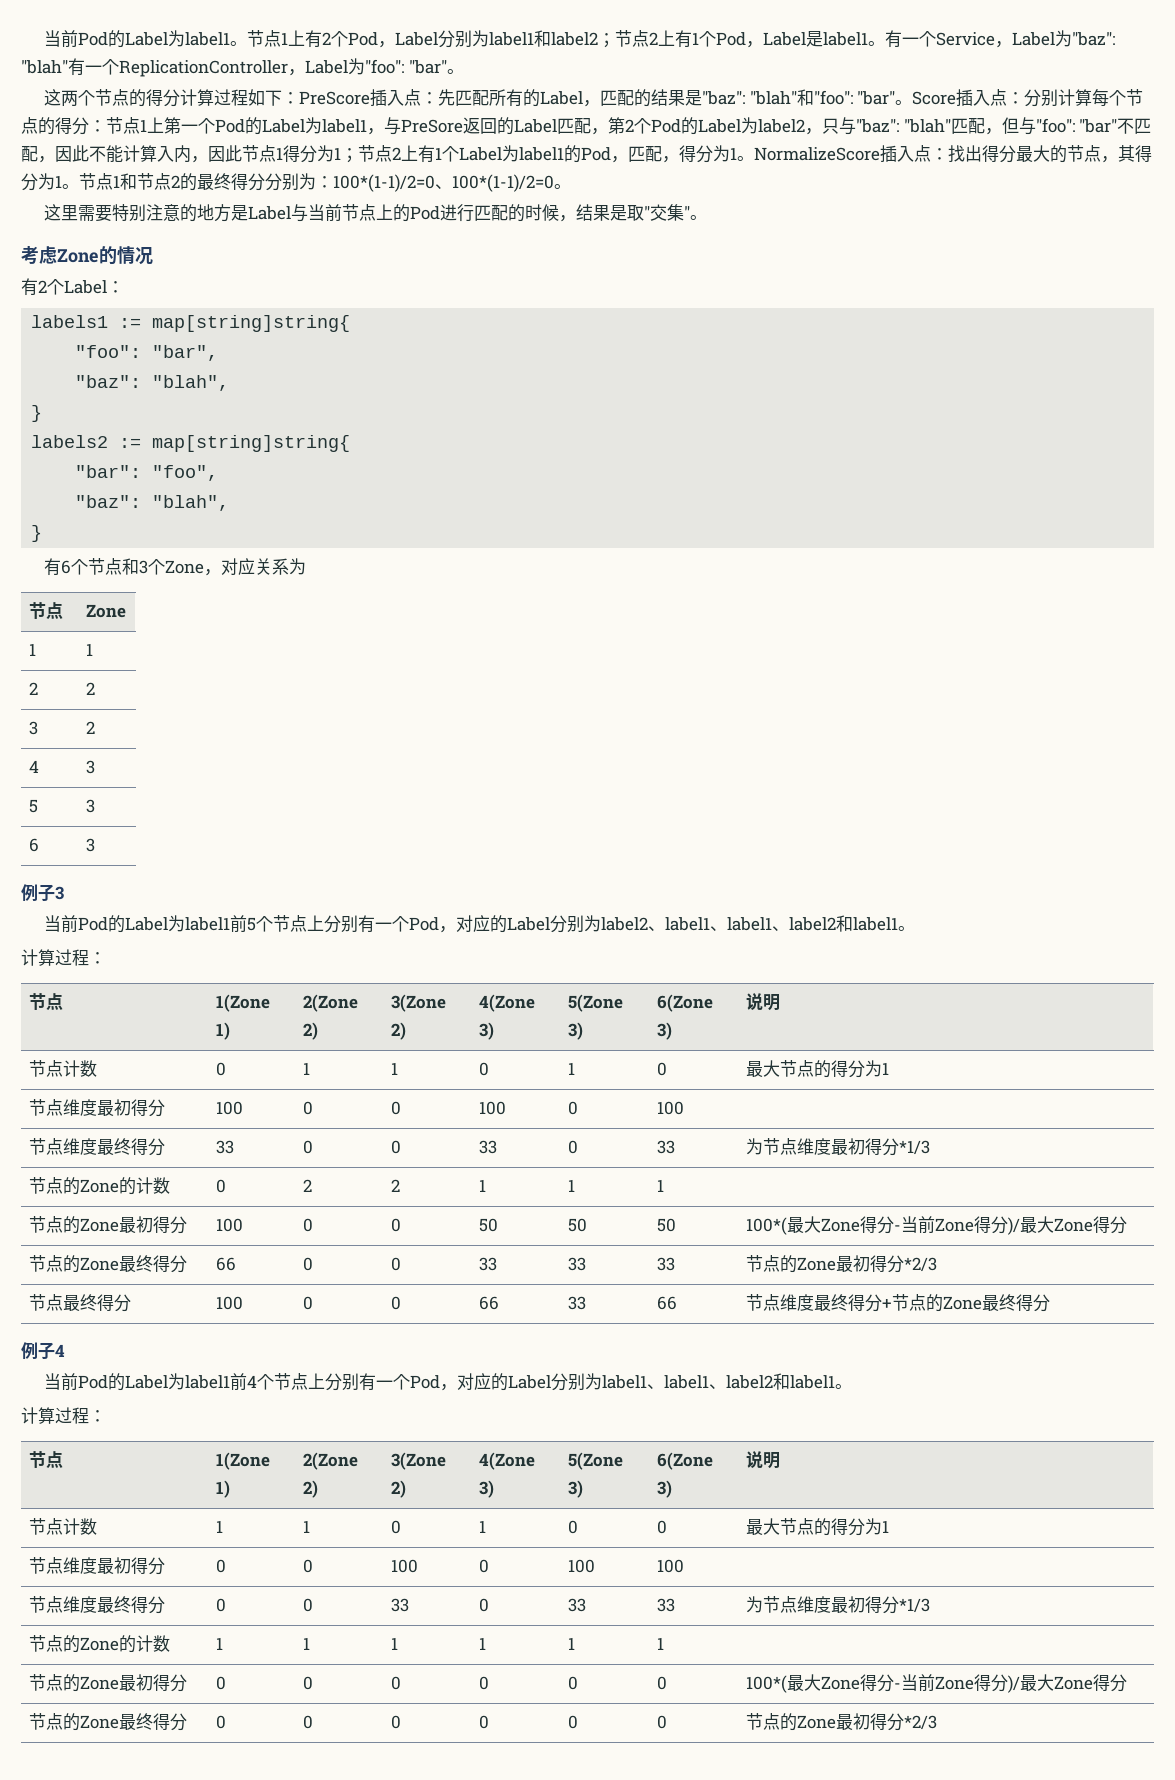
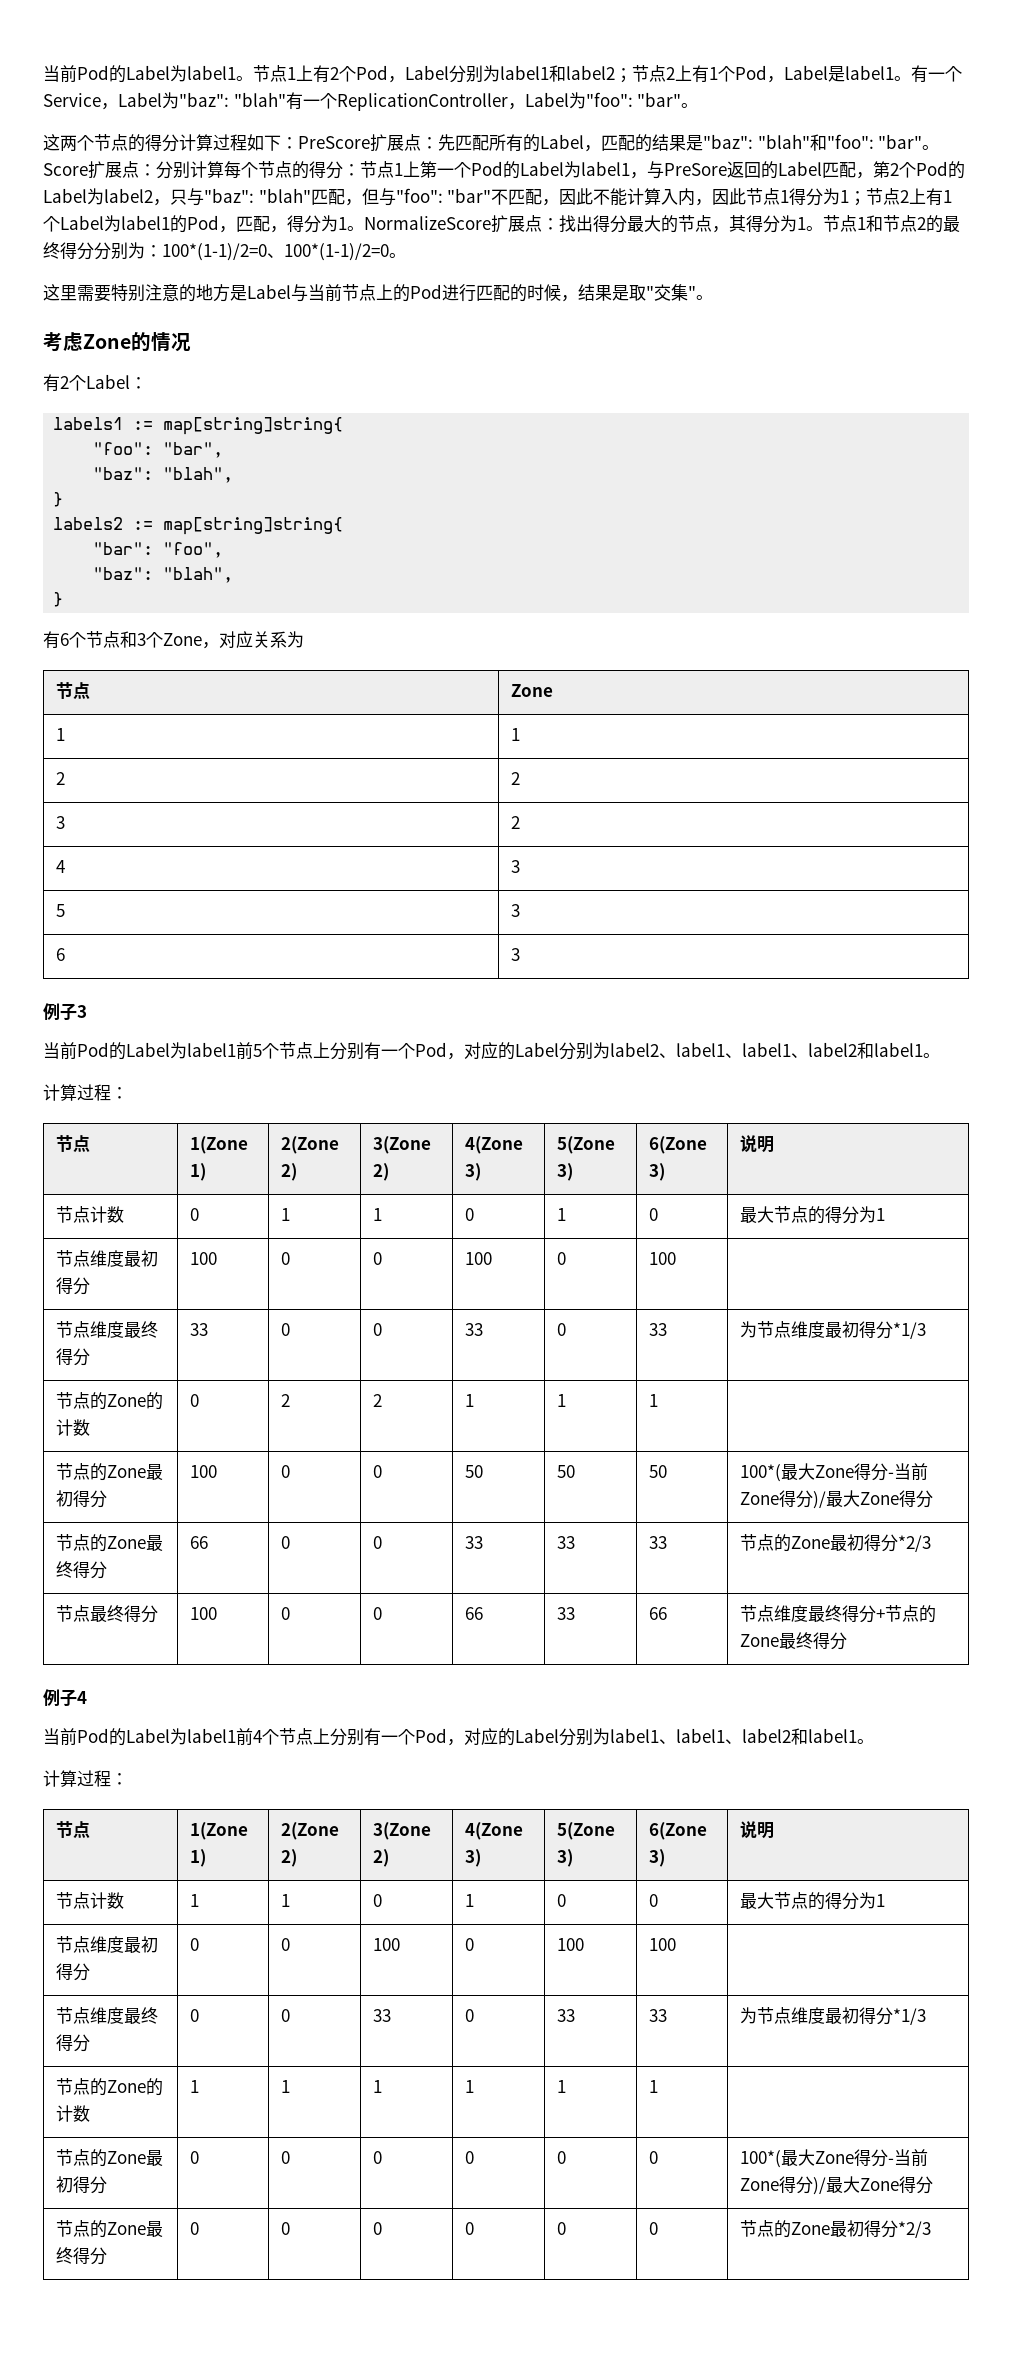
- 这两个节点的得分计算过程如下：PreScore插入点：先匹配所有的Label，匹配的结果是"baz": "blah"和"foo": "bar"。
+ 这两个节点的得分计算过程如下：PreScore扩展点：先匹配所有的Label，匹配的结果是"baz": "blah"和"foo": "bar"。
- Score插入点：
+ Score扩展点：
- NormalizeScore插入点：找出得分最大的节点，其得分为1。
+ NormalizeScore扩展点：找出得分最大的节点，其得分为1。

